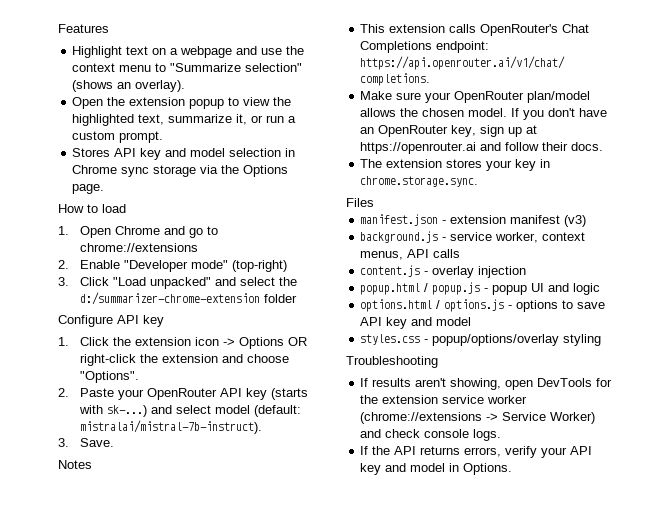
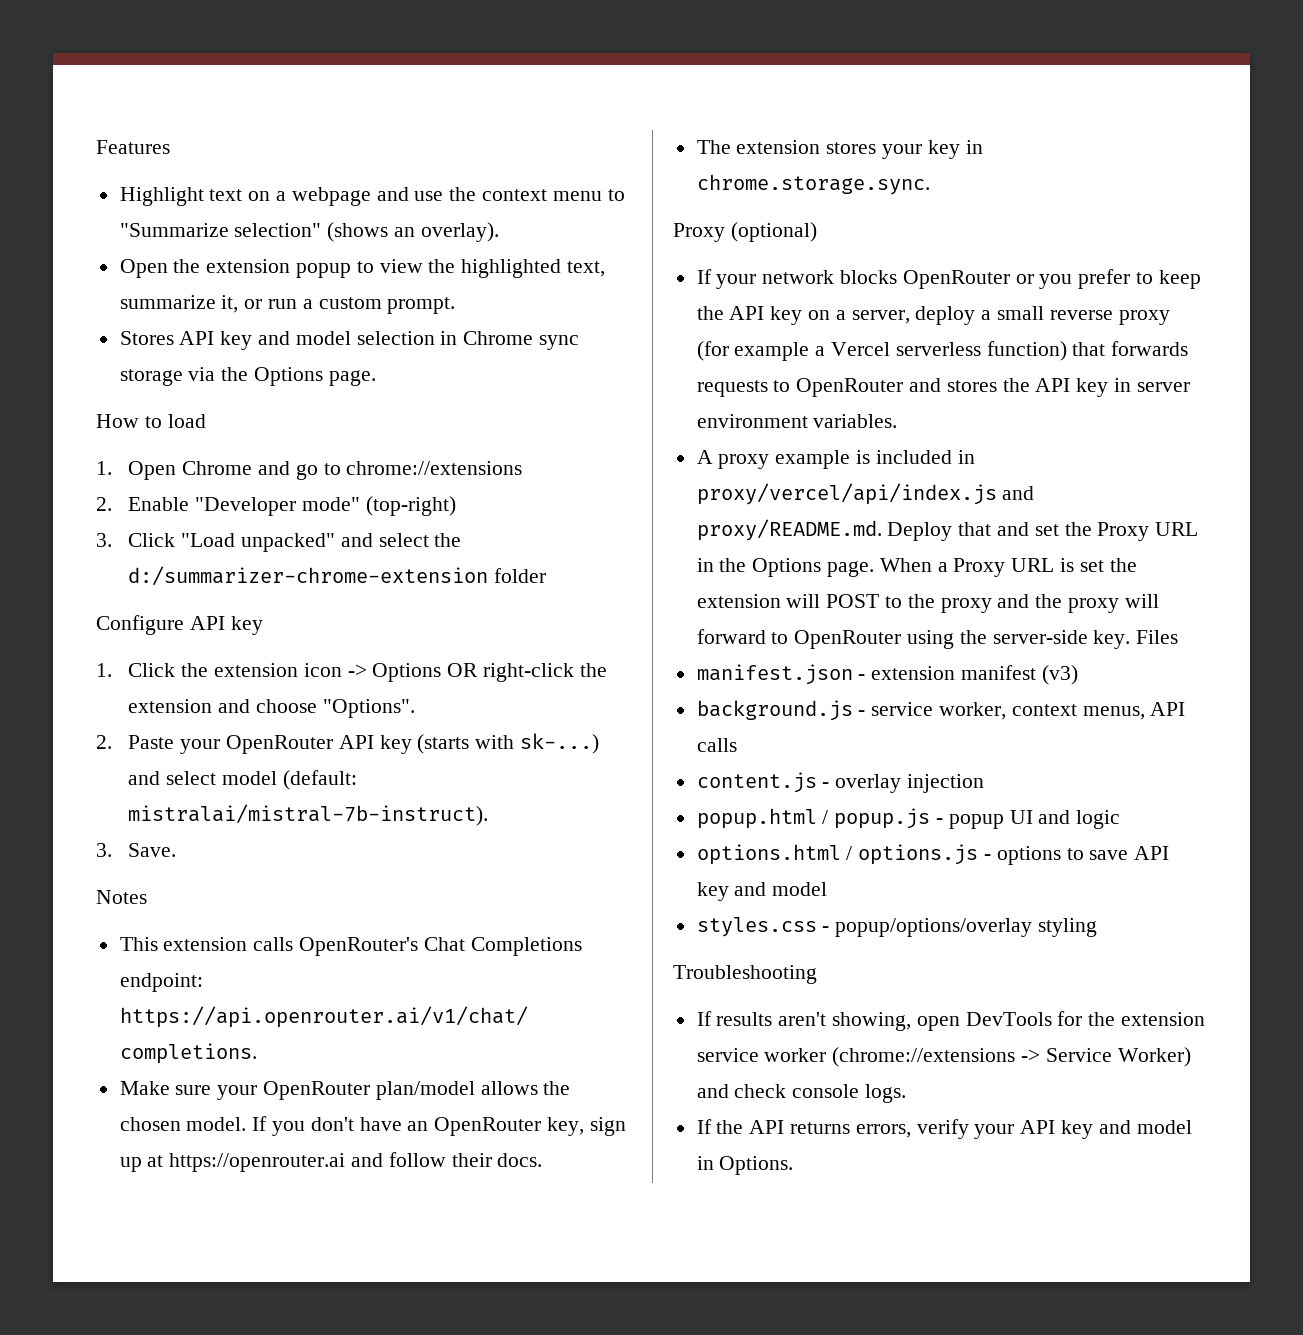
+ Proxy (optional)
+ If your network blocks OpenRouter or you prefer to keep the API key on a server, deploy a small reverse proxy (for example a Vercel serverless function) that forwards requests to OpenRouter and stores the API key in server environment variables.
+ A proxy example is included in proxy/vercel/api/index.js and proxy/README.md. Deploy that and set the Proxy URL in the Options page. When a Proxy URL is set the extension will POST to the proxy and the proxy will forward to OpenRouter using the server-side key.

